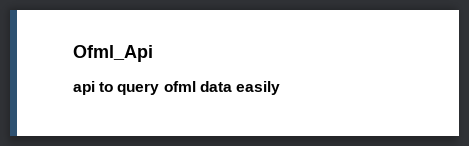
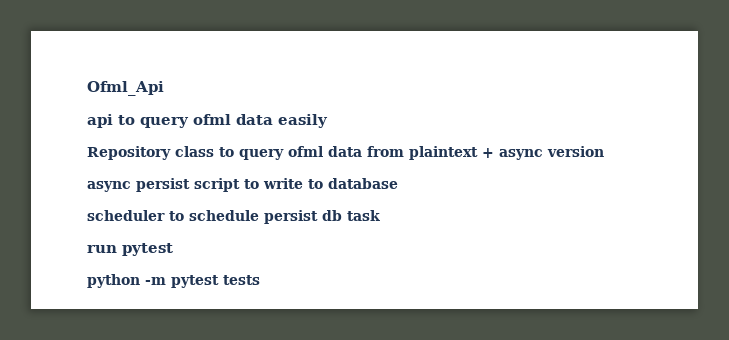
+ Repository class to query ofml data from plaintext + async version
+ async persist script to write to database
+ scheduler to schedule persist db task
+ run pytest
+ python -m pytest tests

